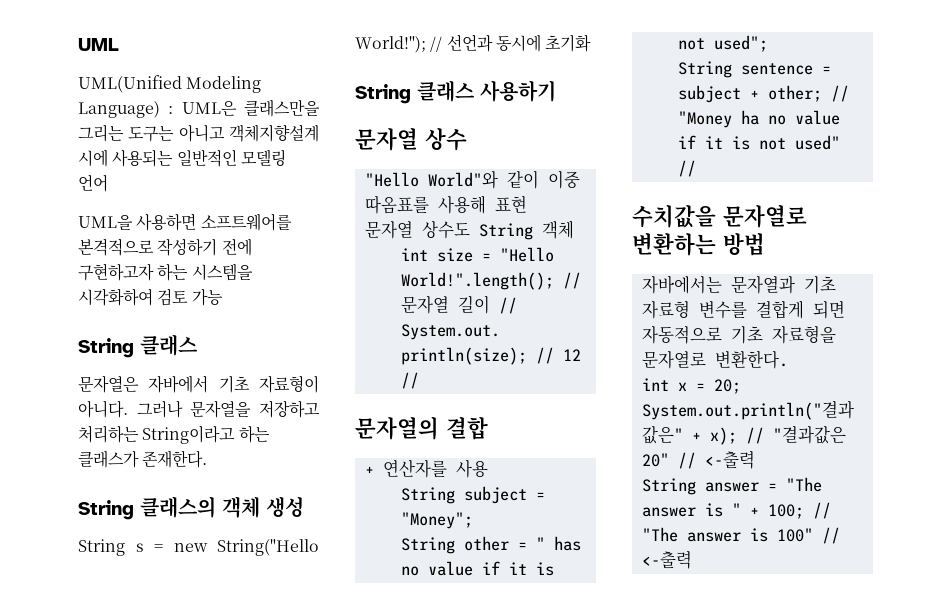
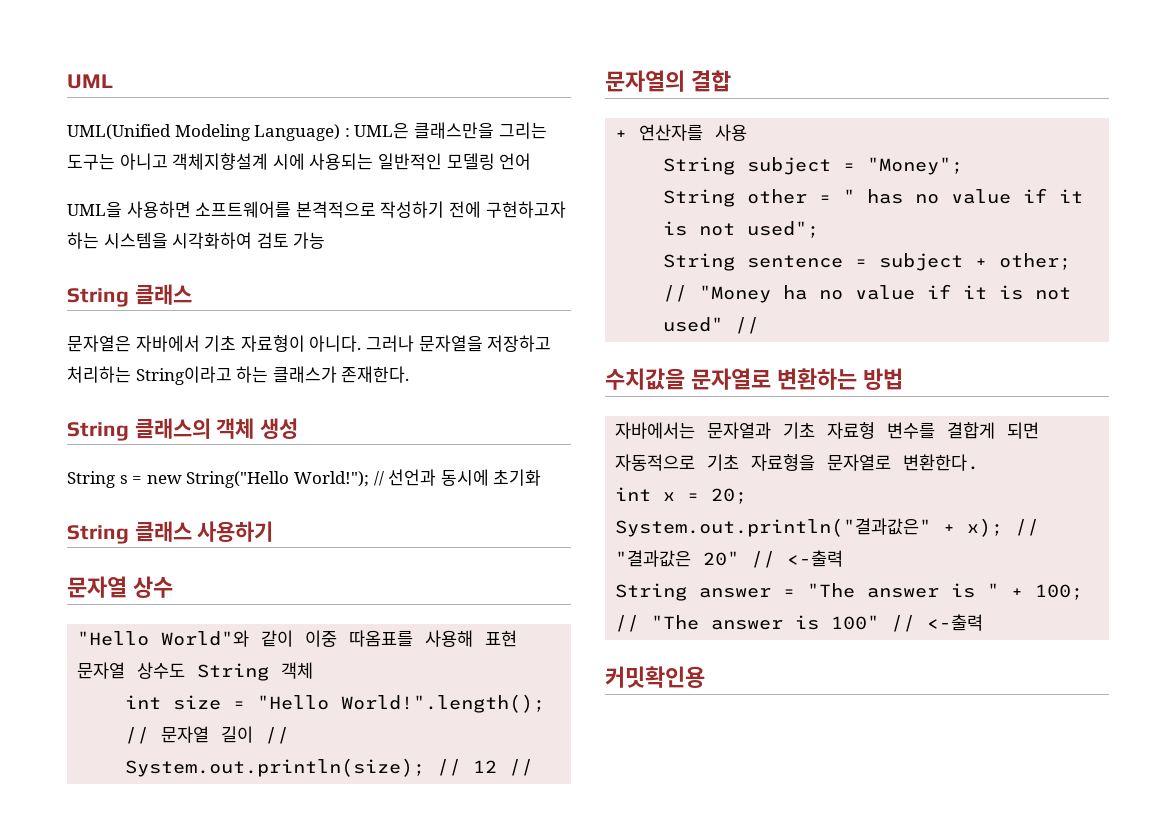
+ 커밋확인용

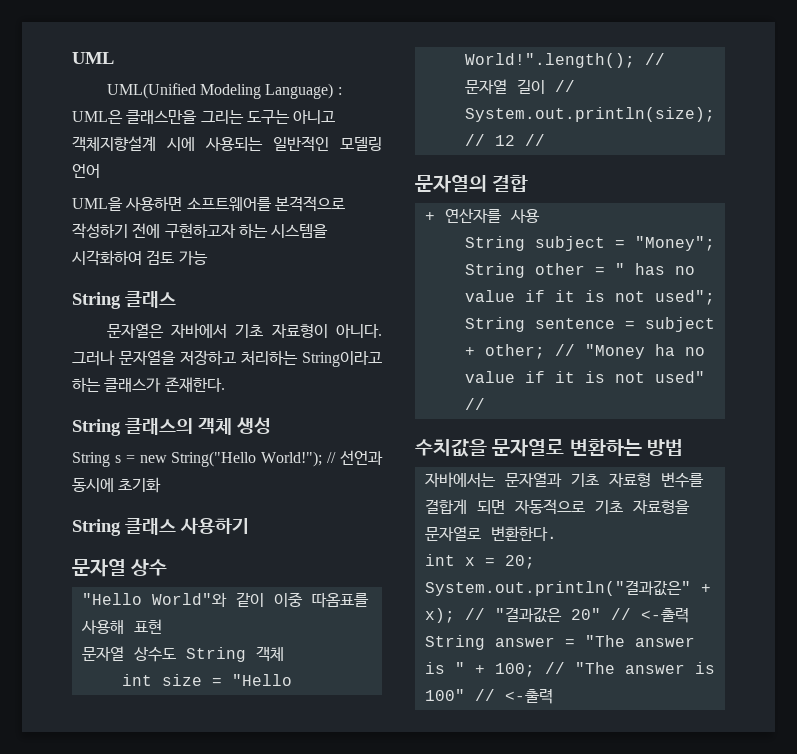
- 커밋확인용

